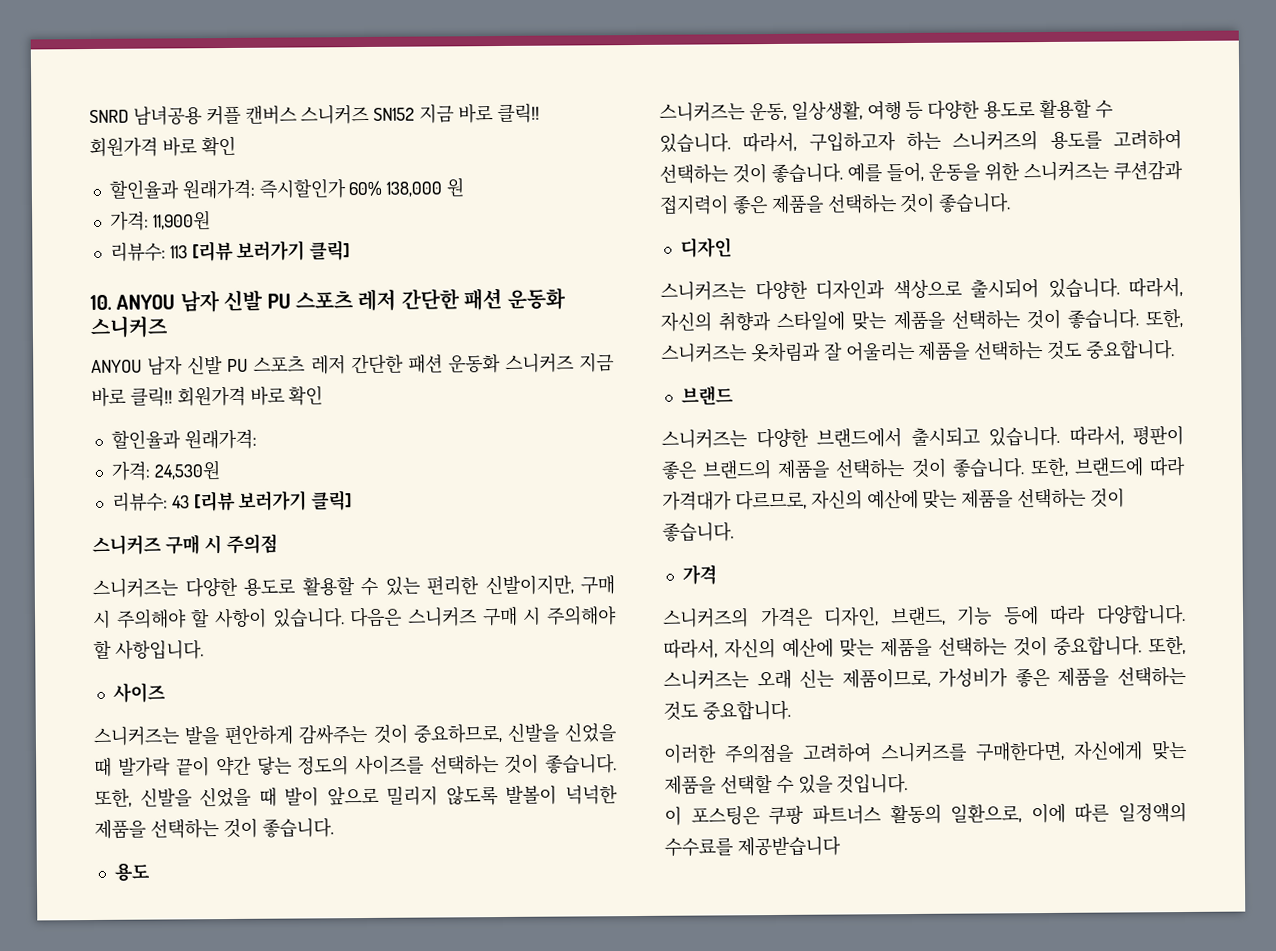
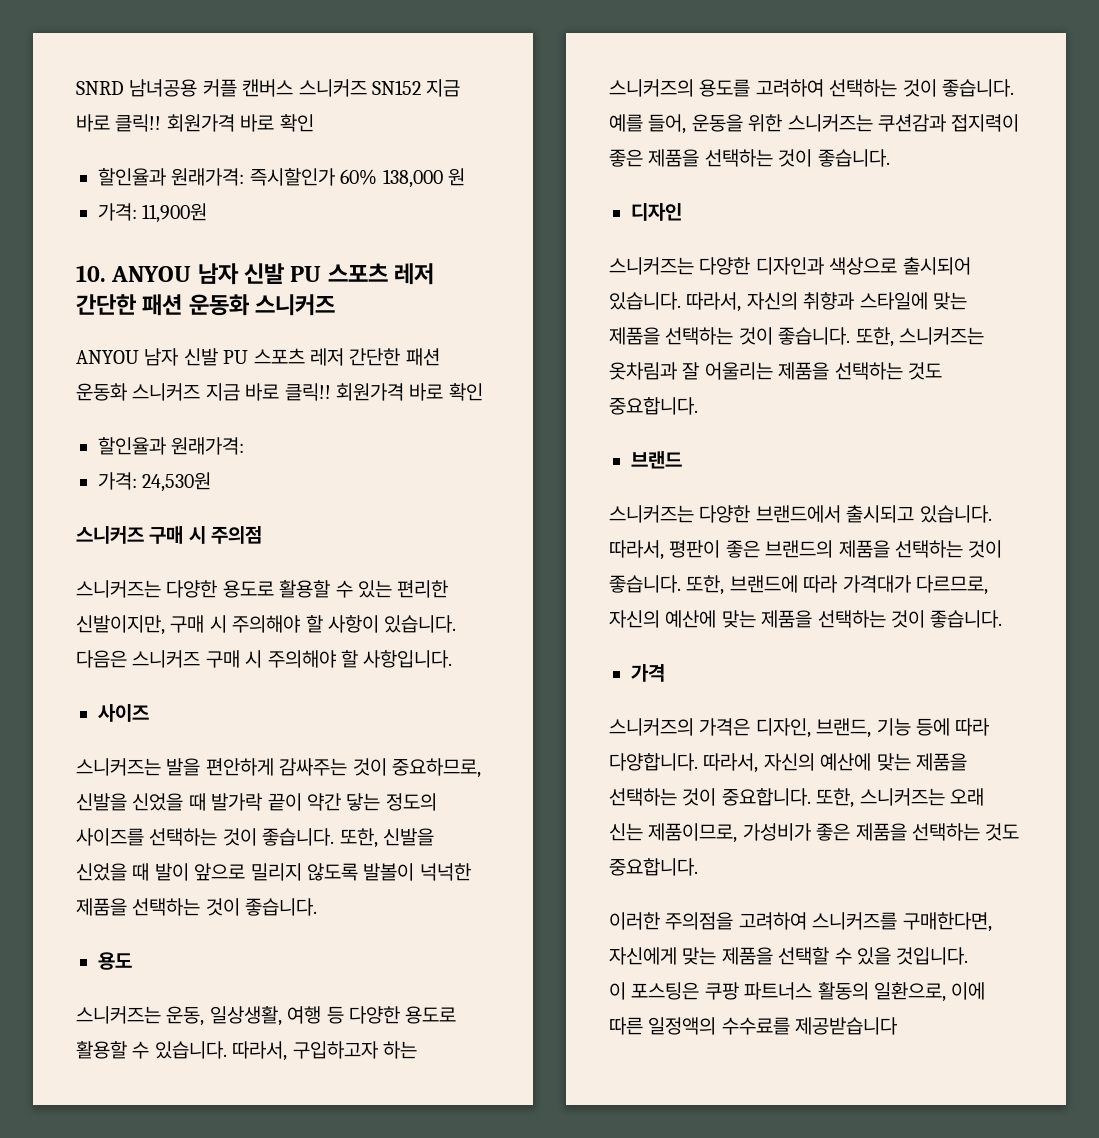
- 리뷰수: 113 [리뷰 보러가기 클릭]
- 리뷰수: 43 [리뷰 보러가기 클릭]

